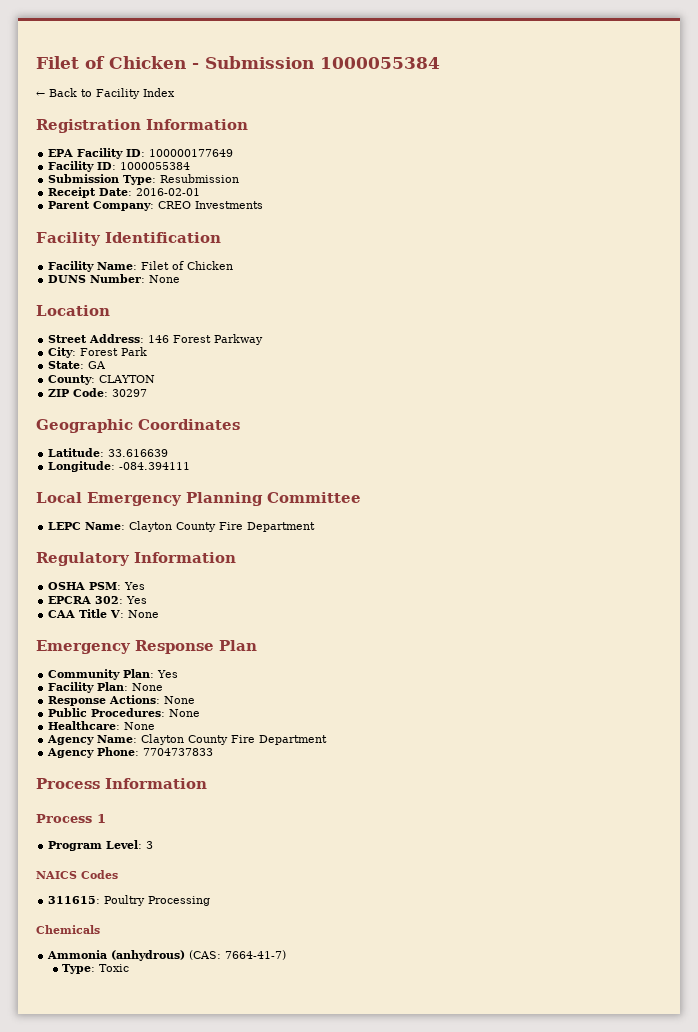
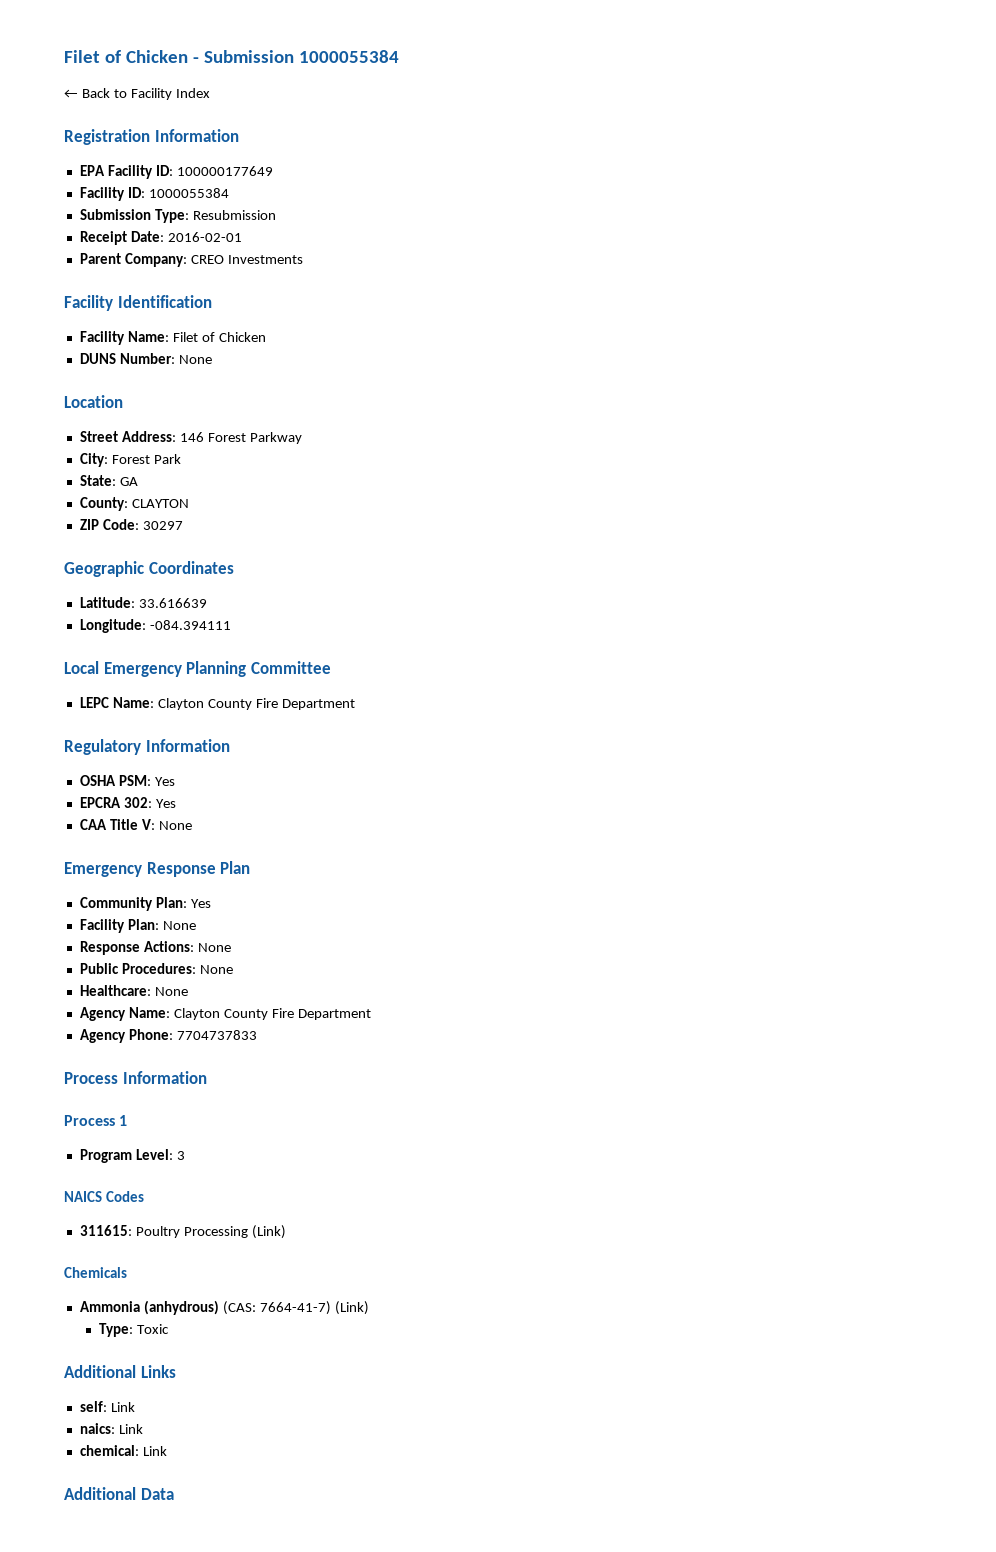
- 311615: Poultry Processing
+ 311615: Poultry Processing (Link)
- Ammonia (anhydrous) (CAS: 7664-41-7)
+ Ammonia (anhydrous) (CAS: 7664-41-7) (Link)
+ Additional Links
+ self: Link
+ naics: Link
+ chemical: Link
+ Additional Data

